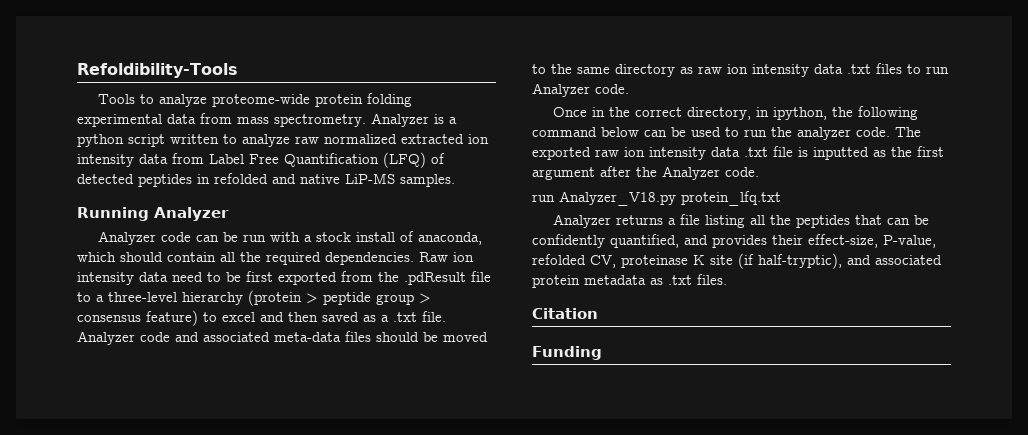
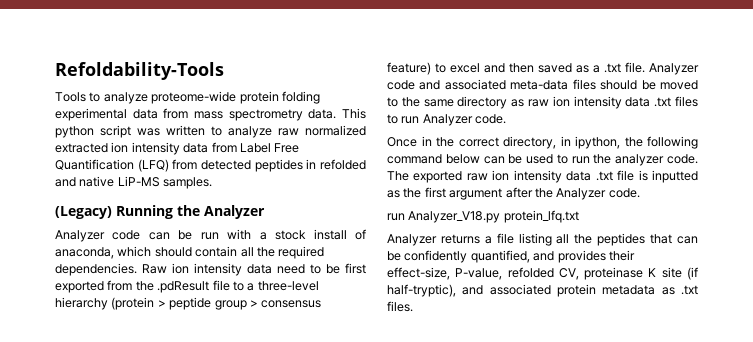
- Refoldibility-Tools
+ Refoldability-Tools
- Tools to analyze proteome-wide protein folding experimental data from mass spectrometry. Analyzer is a python script written to analyze raw normalized extracted ion intensity data from Label Free Quantification (LFQ) of detected peptides in refolded and native LiP-MS samples.
+ Tools to analyze proteome-wide protein folding experimental data from mass spectrometry data. This python script was written to analyze raw normalized extracted ion intensity data from Label Free Quantification (LFQ) from detected peptides in refolded and native LiP-MS samples.
- Running Analyzer
+ (Legacy) Running the Analyzer
- Citation
- Funding

